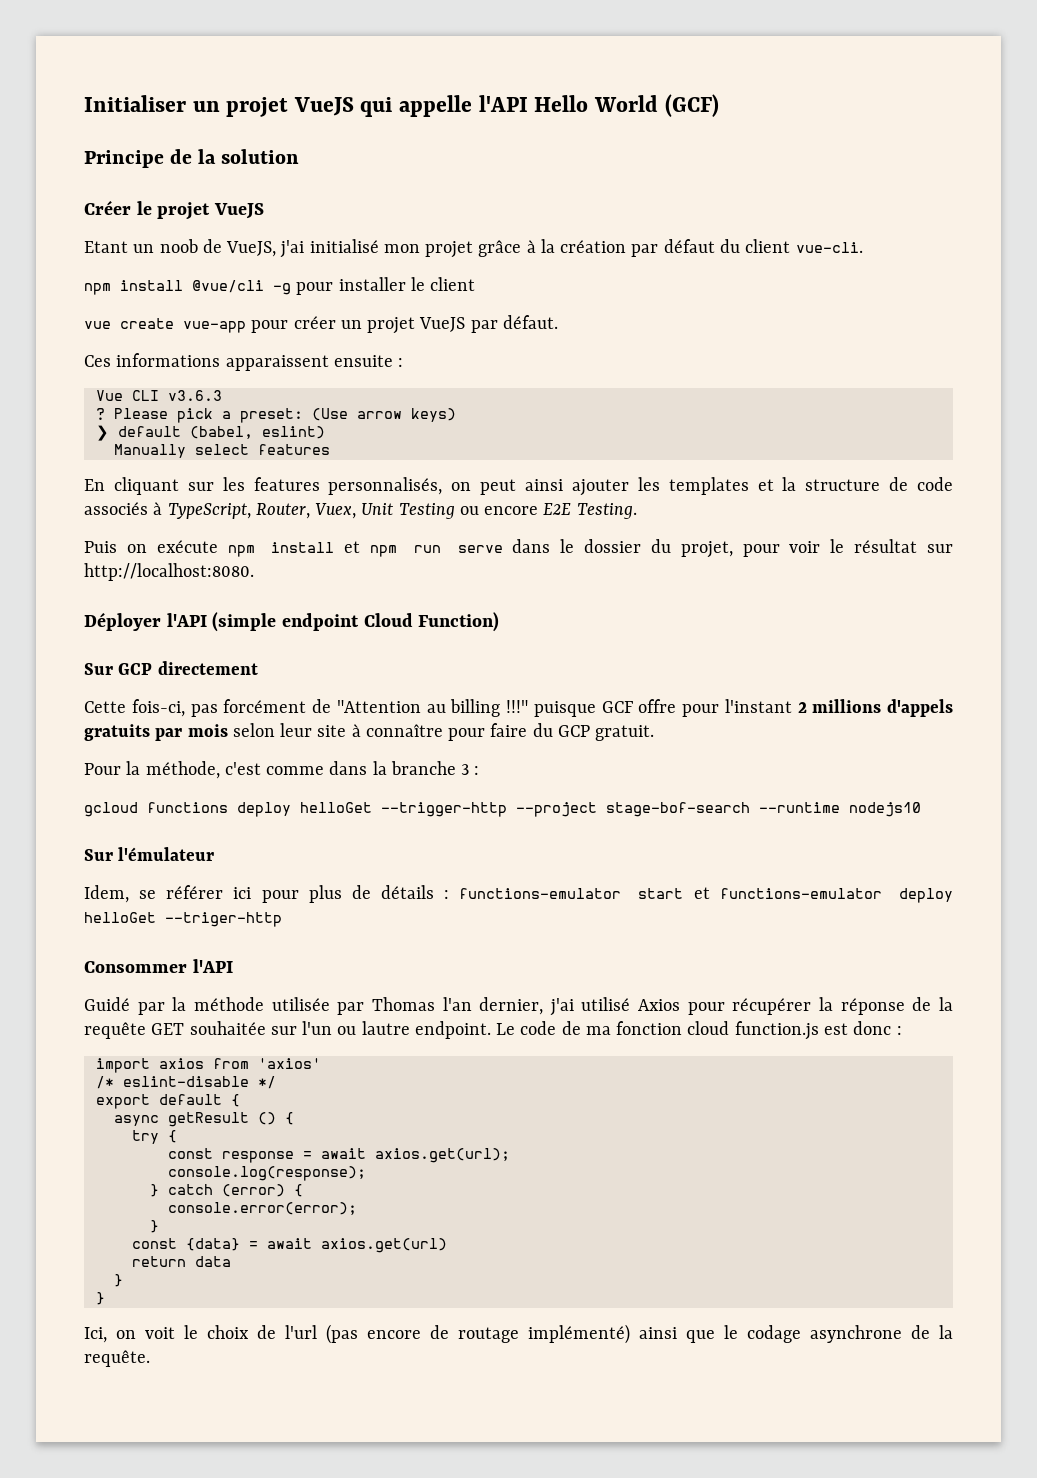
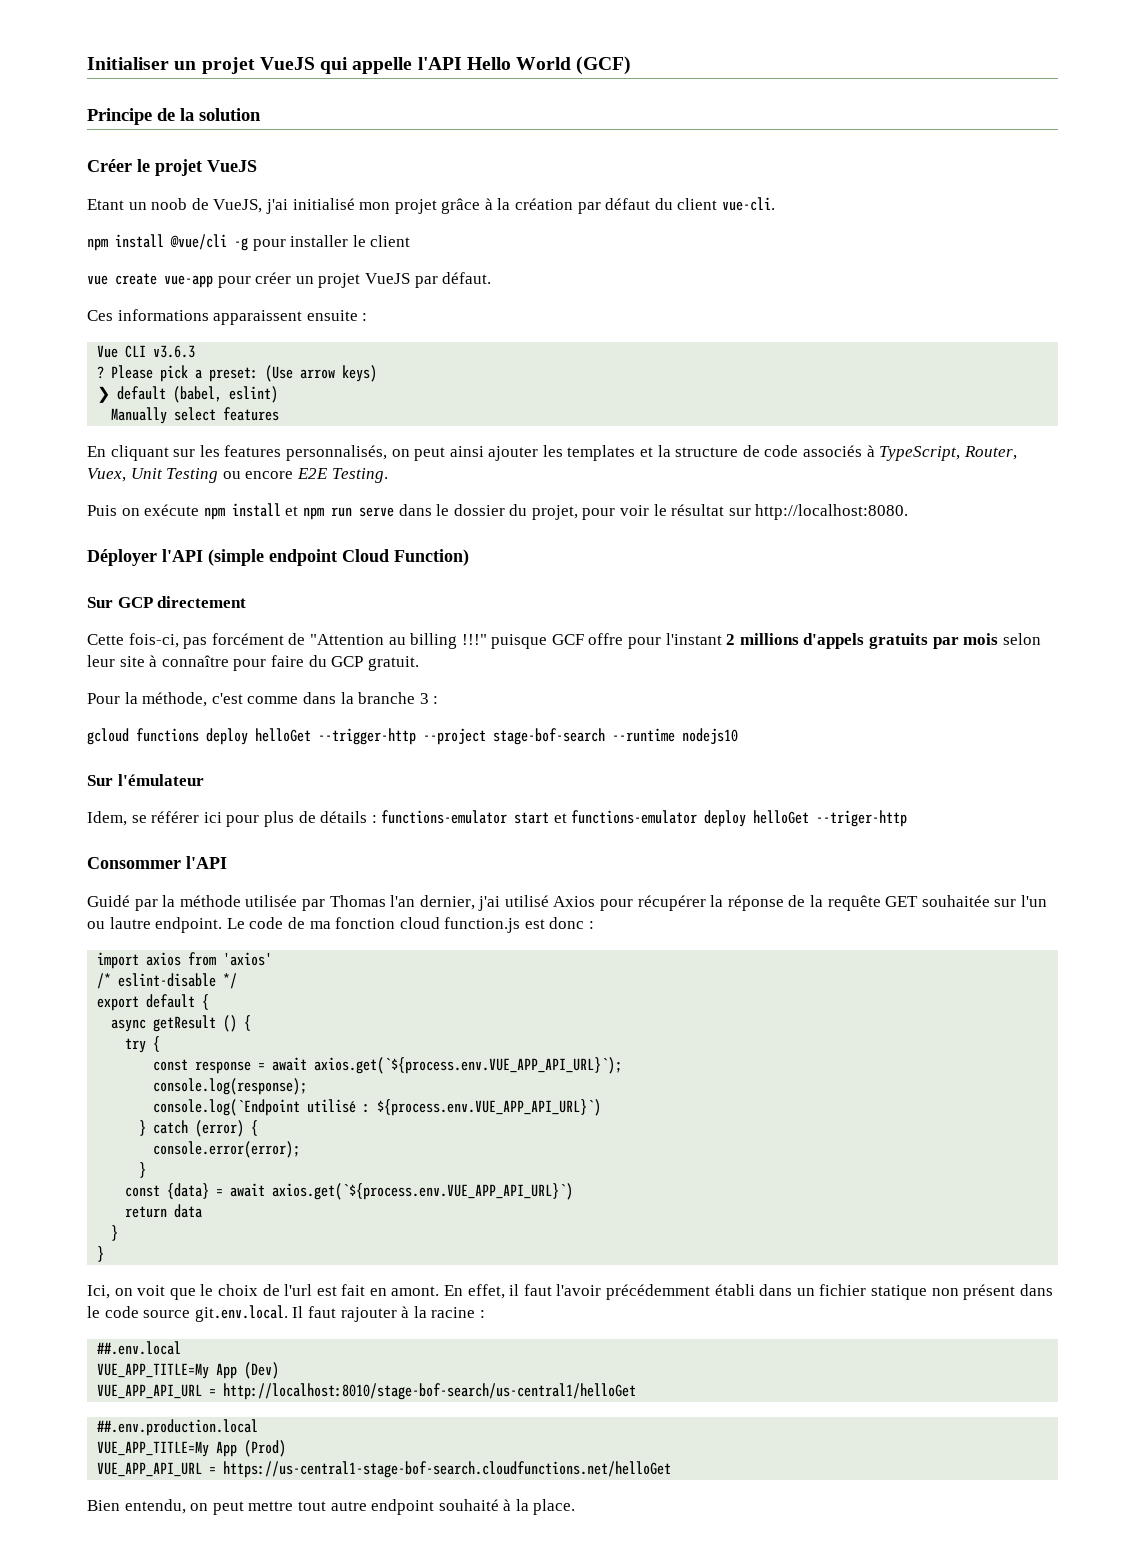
- const response = await axios.get(url);
+ const response = await axios.get(`${process.env.VUE_APP_API_URL}`);
+ console.log(`Endpoint utilisé : ${process.env.VUE_APP_API_URL}`)
- const {data} = await axios.get(url)
+ const {data} = await axios.get(`${process.env.VUE_APP_API_URL}`)
- Ici, on voit le choix de l'url (pas encore de routage implémenté) ainsi que le codage asynchrone de la requête.
+ Ici, on voit que le choix de l'url est fait en amont. En effet, il faut l'avoir précédemment établi dans un fichier statique non présent dans le code source git.env.local. Il faut rajouter à la racine :
+ ##.env.local
+ VUE_APP_TITLE=My App (Dev)
+ VUE_APP_API_URL = http://localhost:8010/stage-bof-search/us-central1/helloGet
+ ##.env.production.local
+ VUE_APP_TITLE=My App (Prod)
+ VUE_APP_API_URL = https://us-central1-stage-bof-search.cloudfunctions.net/helloGet
+ Bien entendu, on peut mettre tout autre endpoint souhaité à la place.

